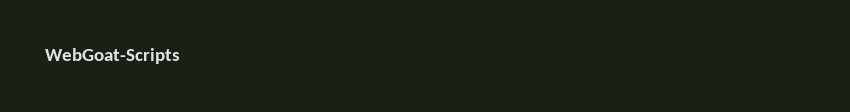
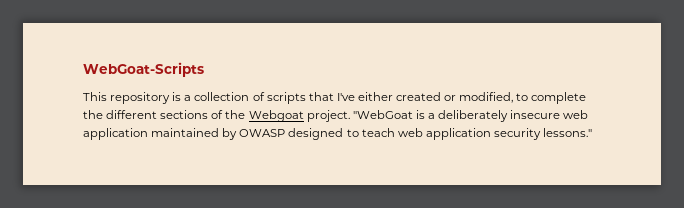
+ This repository is a collection of scripts that I've either created or modified, to complete the different sections of the Webgoat project. "WebGoat is a deliberately insecure web application maintained by OWASP designed to teach web application security lessons."

